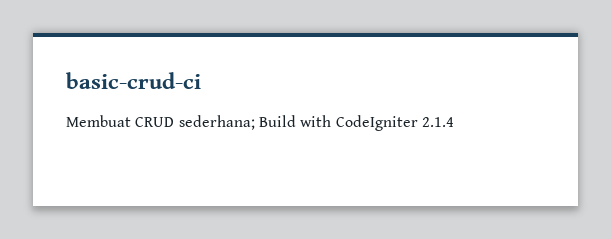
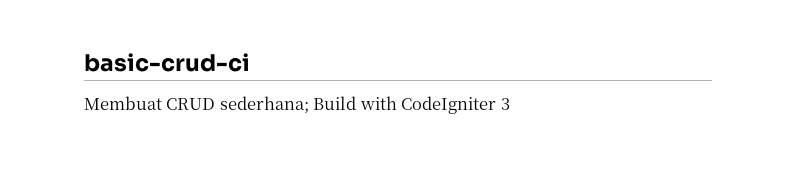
- Membuat CRUD sederhana; Build with CodeIgniter 2.1.4
+ Membuat CRUD sederhana; Build with CodeIgniter 3

